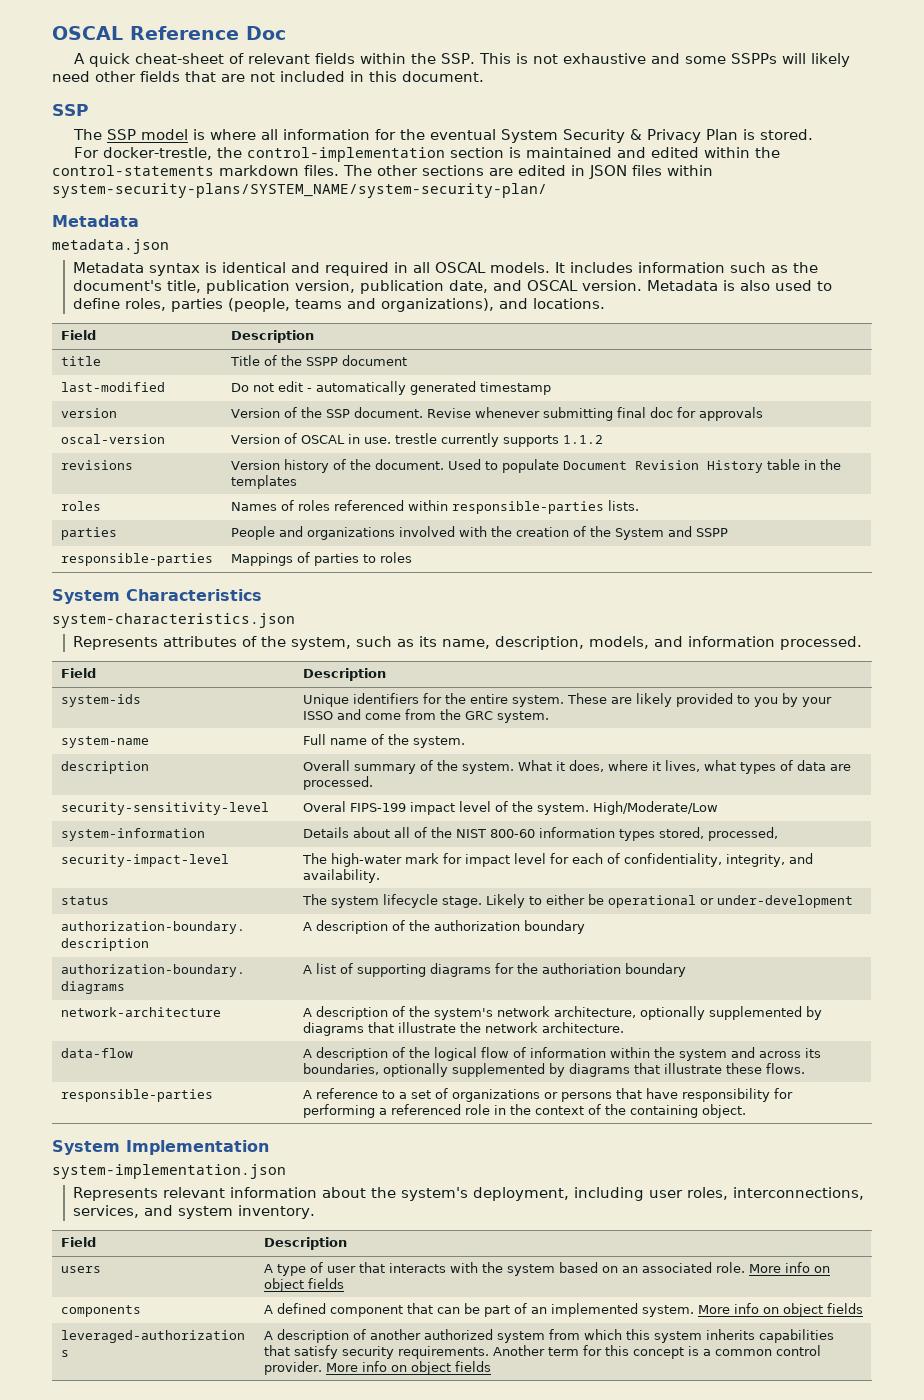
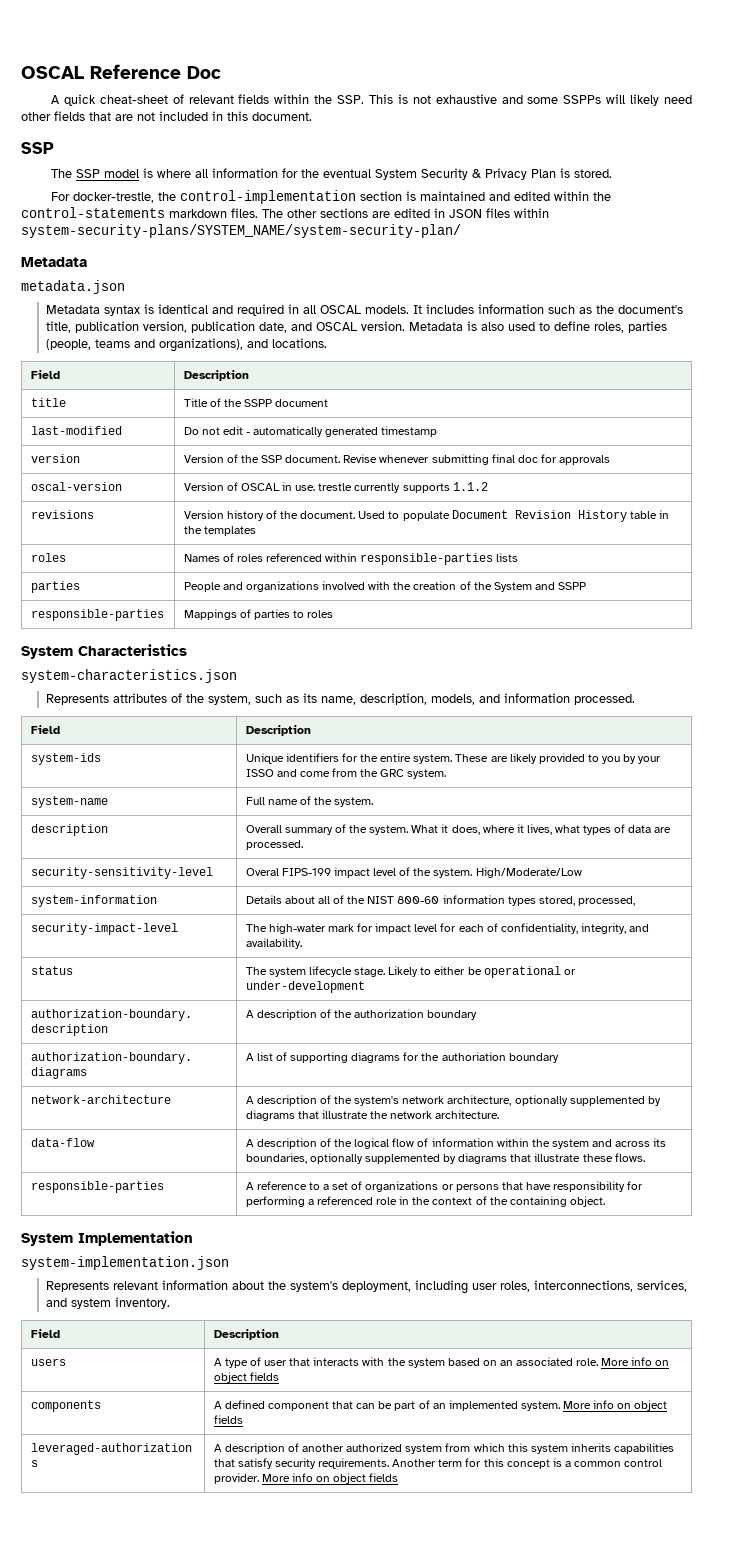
- roles | Names of roles referenced within responsible-parties lists.
+ roles | Names of roles referenced within responsible-parties lists

